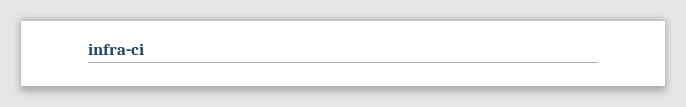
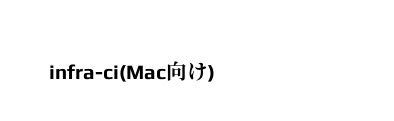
- infra-ci
+ infra-ci(Mac向け)

